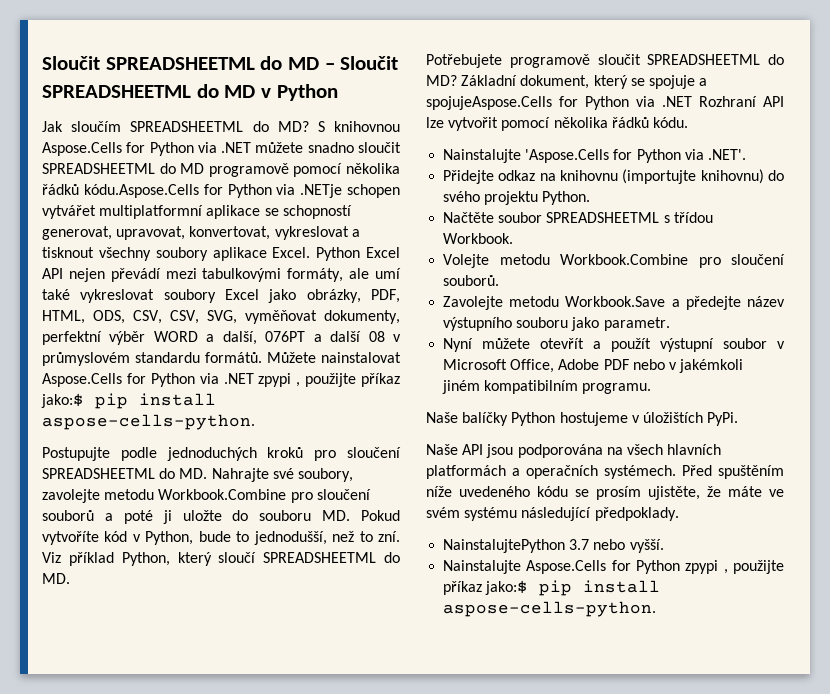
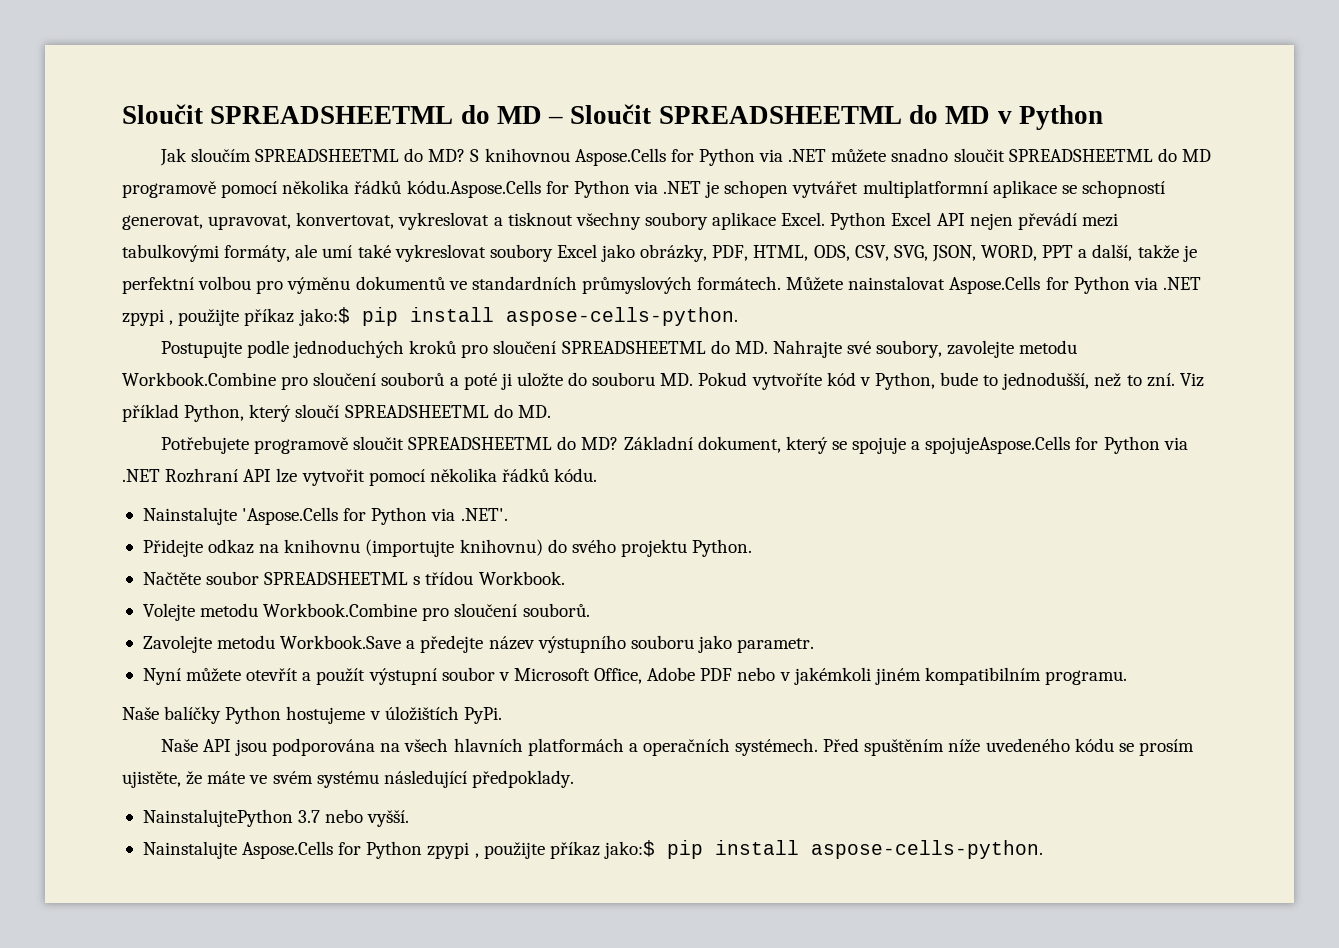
- S knihovnou Aspose.Cells for Python via .NET můžete snadno sloučit SPREADSHEETML do MD programově pomocí několika řádků kódu.Aspose.Cells for Python via .NETje schopen vytvářet multiplatformní aplikace se schopností generovat, upravovat, konvertovat, vykreslovat a tisknout všechny soubory aplikace Excel.
+ S knihovnou Aspose.Cells for Python via .NET můžete snadno sloučit SPREADSHEETML do MD programově pomocí několika řádků kódu.Aspose.Cells for Python via .NET je schopen vytvářet multiplatformní aplikace se schopností generovat, upravovat, konvertovat, vykreslovat a tisknout všechny soubory aplikace Excel.
- Python Excel API nejen převádí mezi tabulkovými formáty, ale umí také vykreslovat soubory Excel jako obrázky, PDF, HTML, ODS, CSV, CSV, SVG, vyměňovat dokumenty, perfektní výběr WORD a další, 076PT a další 08 v průmyslovém standardu formátů.
+ Python Excel API nejen převádí mezi tabulkovými formáty, ale umí také vykreslovat soubory Excel jako obrázky, PDF, HTML, ODS, CSV, SVG, JSON, WORD, PPT a další, takže je perfektní volbou pro výměnu dokumentů ve standardních průmyslových formátech.

